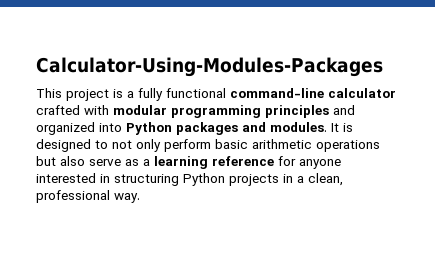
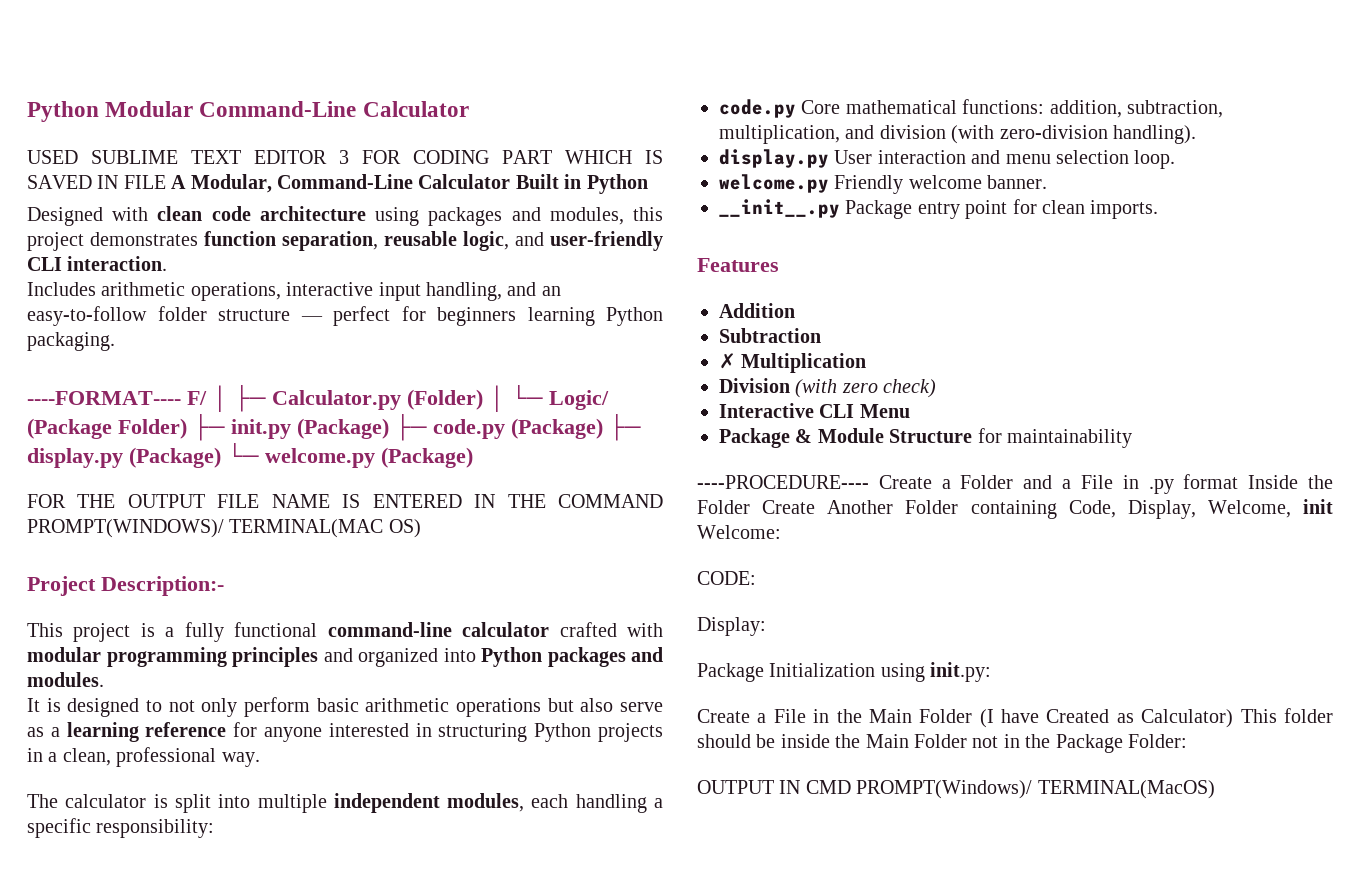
- Calculator-Using-Modules-Packages
+ Python Modular Command-Line Calculator
+ USED SUBLIME TEXT EDITOR 3 FOR CODING PART WHICH IS SAVED IN FILE A Modular, Command-Line Calculator Built in Python
+ Designed with clean code architecture using packages and modules, this project demonstrates function separation, reusable logic, and user-friendly CLI interaction.
+ Includes arithmetic operations, interactive input handling, and an easy-to-follow folder structure — perfect for beginners learning Python packaging.
+ ----FORMAT---- F/ │ ├─ Calculator.py (Folder) │ └─ Logic/ (Package Folder) ├─ init.py (Package) ├─ code.py (Package) ├─ display.py (Package) └─ welcome.py (Package)
+ FOR THE OUTPUT FILE NAME IS ENTERED IN THE COMMAND PROMPT(WINDOWS)/ TERMINAL(MAC OS)
+ Project Description:-
- This project is a fully functional command-line calculator crafted with modular programming principles and organized into Python packages and modules. It is designed to not only perform basic arithmetic operations but also serve as a learning reference for anyone interested in structuring Python projects in a clean, professional way.
+ This project is a fully functional command-line calculator crafted with modular programming principles and organized into Python packages and modules.
+ It is designed to not only perform basic arithmetic operations but also serve as a learning reference for anyone interested in structuring Python projects in a clean, professional way.
+ The calculator is split into multiple independent modules, each handling a specific responsibility:
+ code.py Core mathematical functions: addition, subtraction, multiplication, and division (with zero-division handling).
+ display.py User interaction and menu selection loop.
+ welcome.py Friendly welcome banner.
+ __init__.py Package entry point for clean imports.
+ Features
+ Addition
+ Subtraction
+ ✗ Multiplication
+ Division (with zero check)
+ Interactive CLI Menu
+ Package & Module Structure for maintainability
+ ----PROCEDURE---- Create a Folder and a File in .py format Inside the Folder Create Another Folder containing Code, Display, Welcome, init Welcome:
+ CODE:
+ Display:
+ Package Initialization using init.py:
+ Create a File in the Main Folder (I have Created as Calculator) This folder should be inside the Main Folder not in the Package Folder:
+ OUTPUT IN CMD PROMPT(Windows)/ TERMINAL(MacOS)

